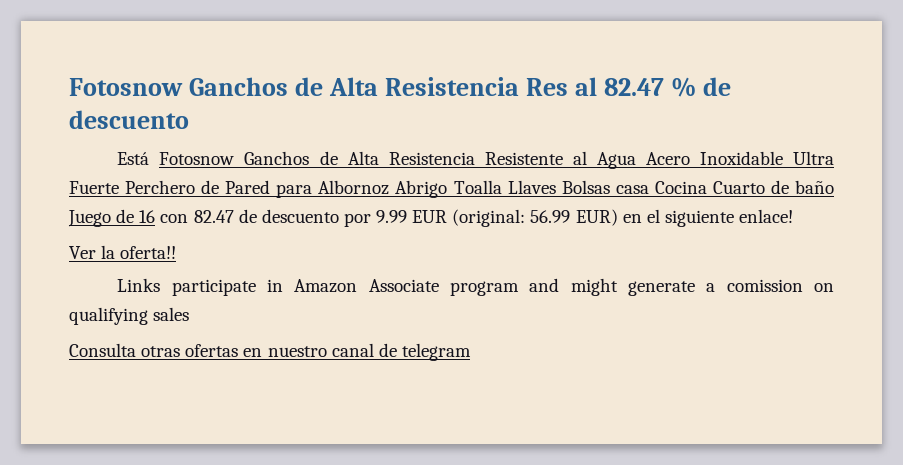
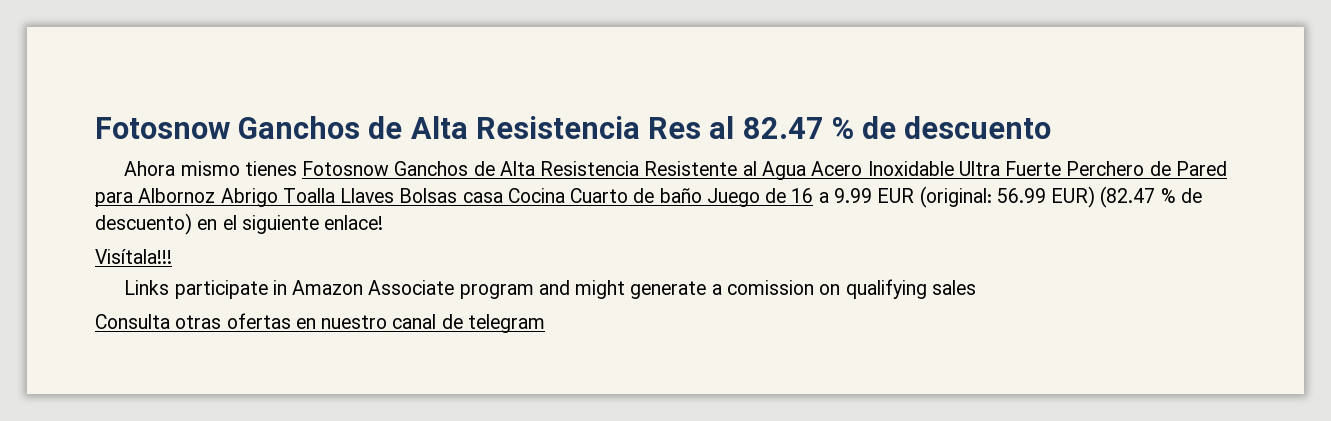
- Está Fotosnow Ganchos de Alta Resistencia Resistente al Agua Acero Inoxidable Ultra Fuerte Perchero de Pared para Albornoz Abrigo Toalla Llaves Bolsas casa Cocina Cuarto de baño Juego de 16 con 82.47 de descuento por 9.99 EUR (original: 56.99 EUR) en el siguiente enlace!
+ Ahora mismo tienes Fotosnow Ganchos de Alta Resistencia Resistente al Agua Acero Inoxidable Ultra Fuerte Perchero de Pared para Albornoz Abrigo Toalla Llaves Bolsas casa Cocina Cuarto de baño Juego de 16 a 9.99 EUR (original: 56.99 EUR) (82.47 % de descuento) en el siguiente enlace!
- Ver la oferta!!
+ Visítala!!!

